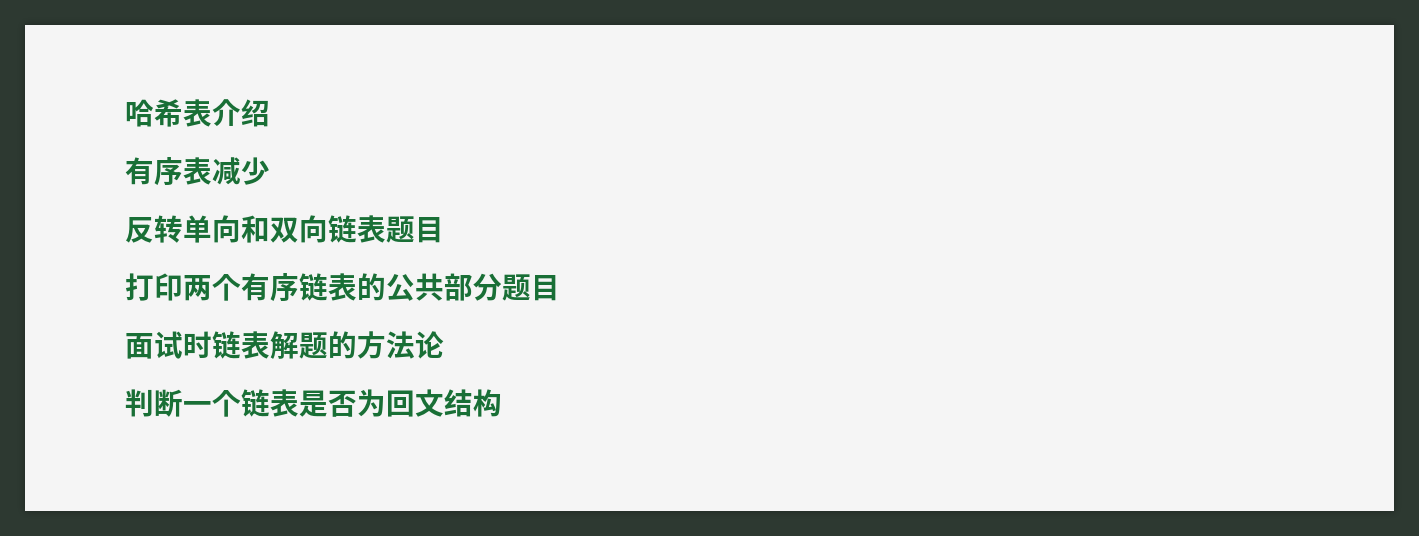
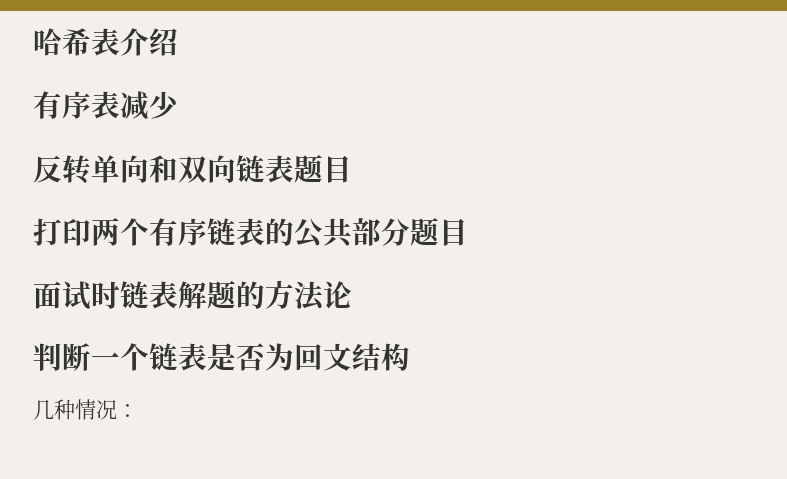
+ 几种情况：

